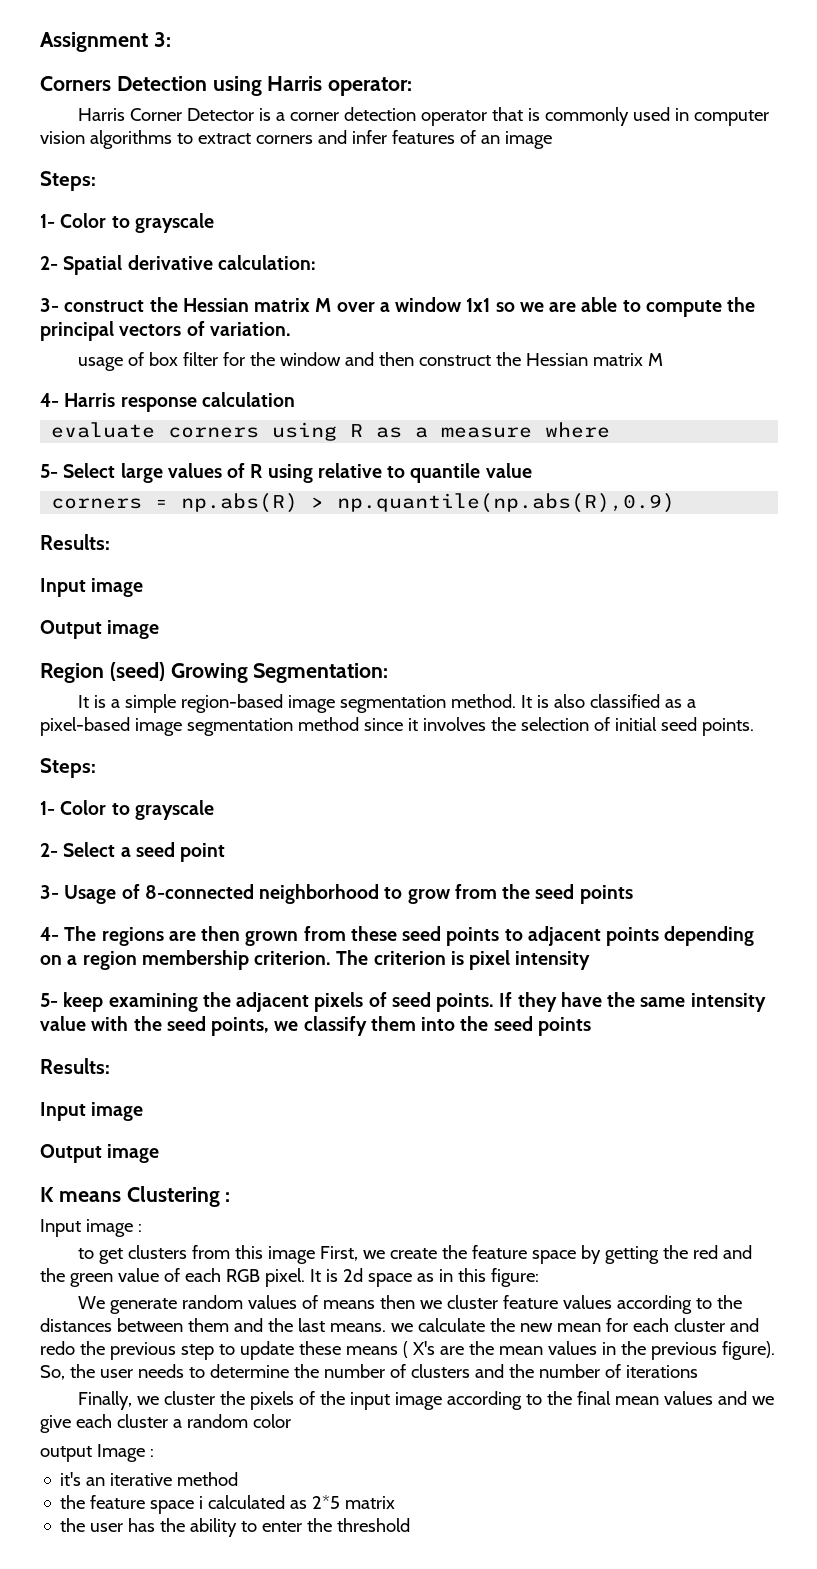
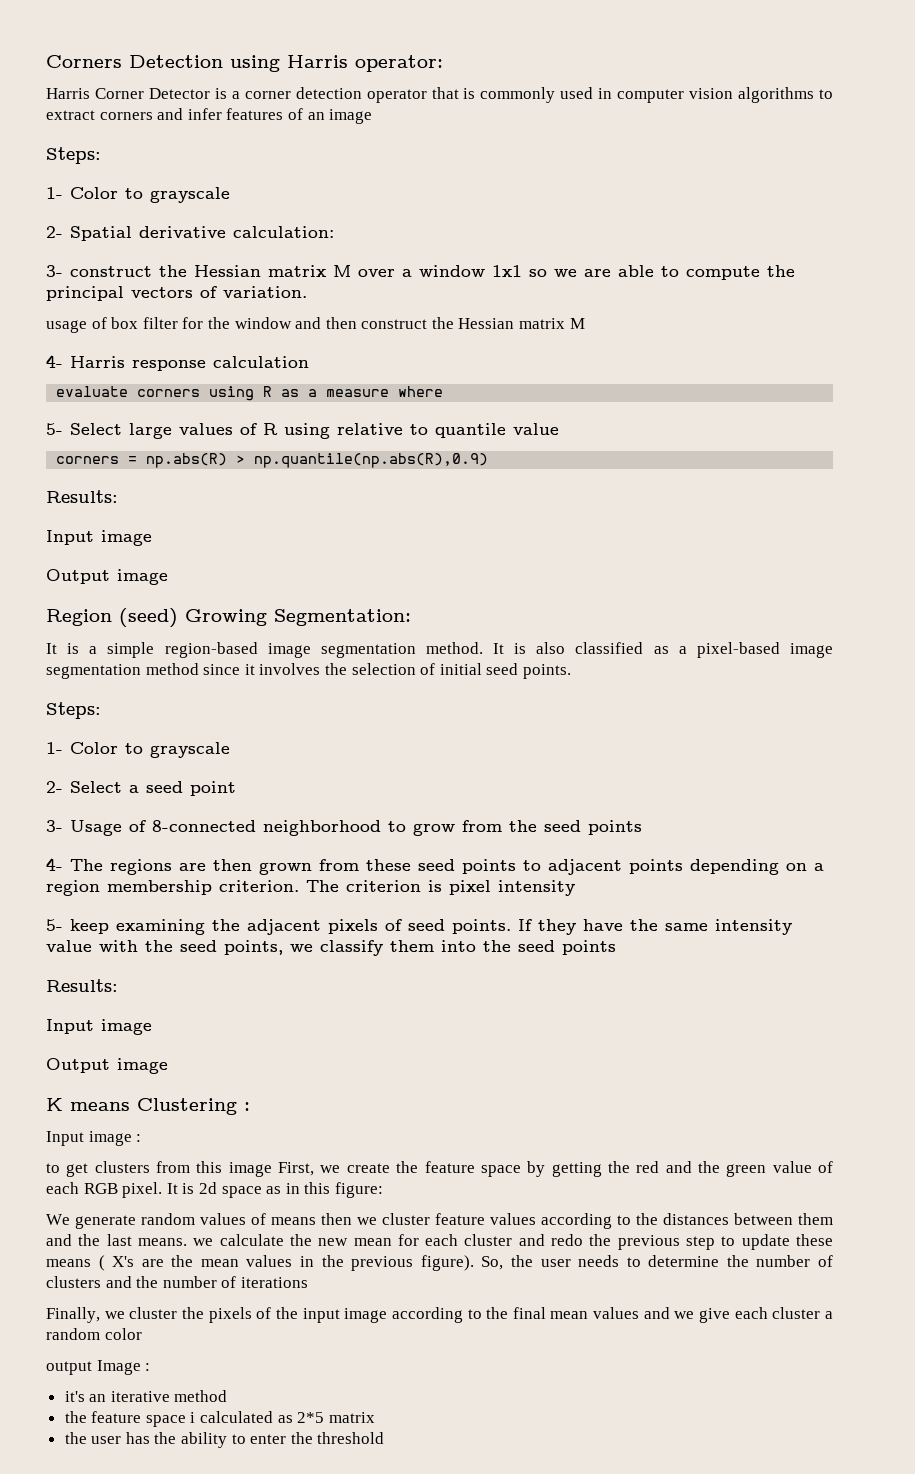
- Assignment 3:

